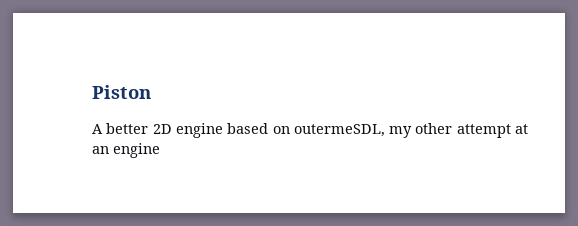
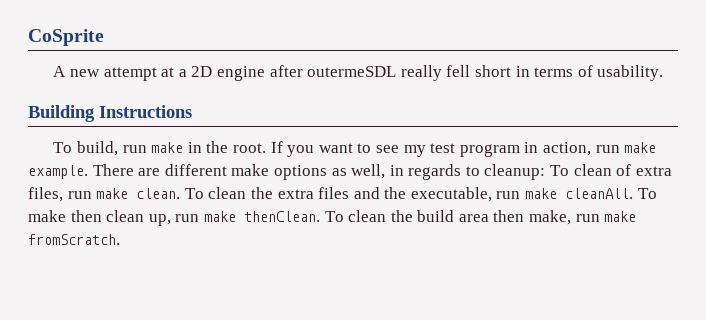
- Piston
+ CoSprite
- A better 2D engine based on outermeSDL, my other attempt at an engine
+ A new attempt at a 2D engine after outermeSDL really fell short in terms of usability.
+ Building Instructions
+ To build, run make in the root. If you want to see my test program in action, run make example. There are different make options as well, in regards to cleanup: To clean of extra files, run make clean. To clean the extra files and the executable, run make cleanAll. To make then clean up, run make thenClean. To clean the build area then make, run make fromScratch.

